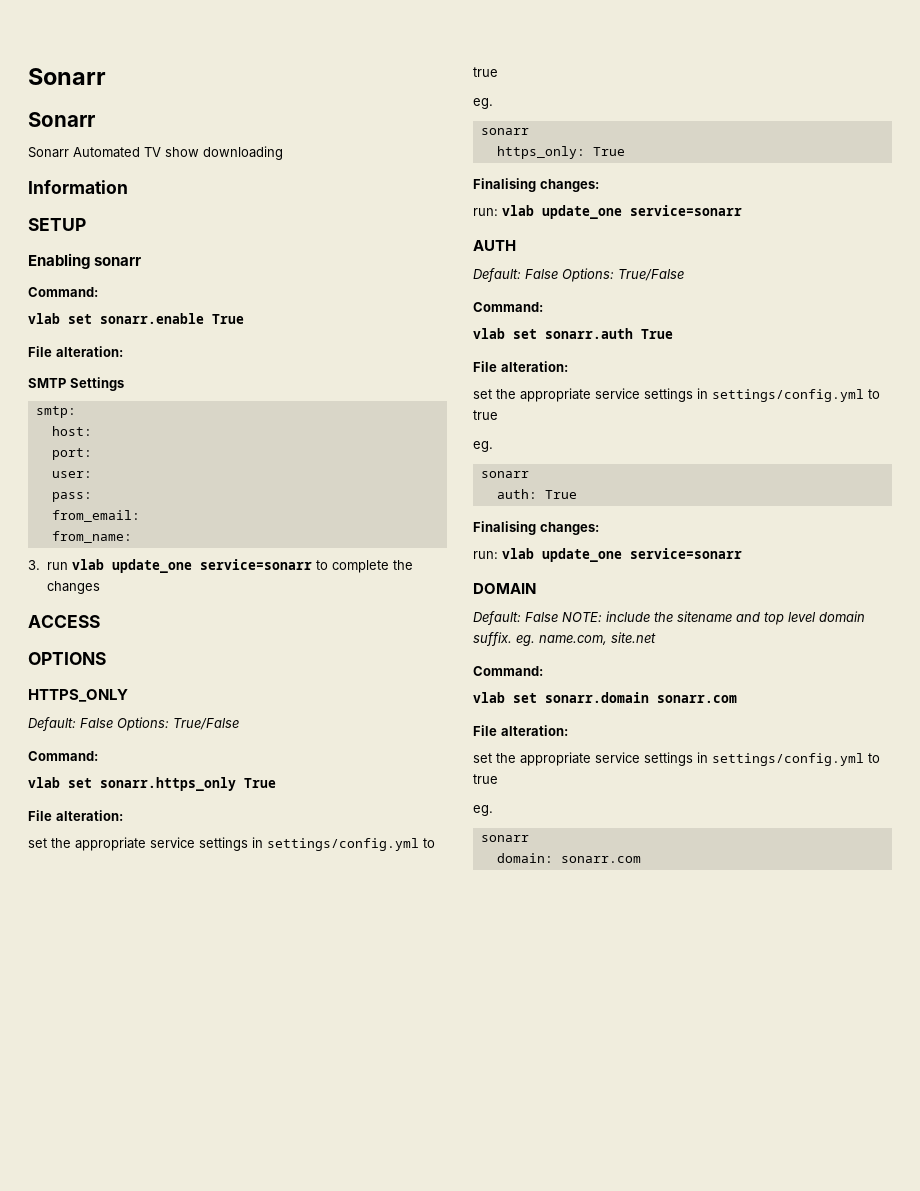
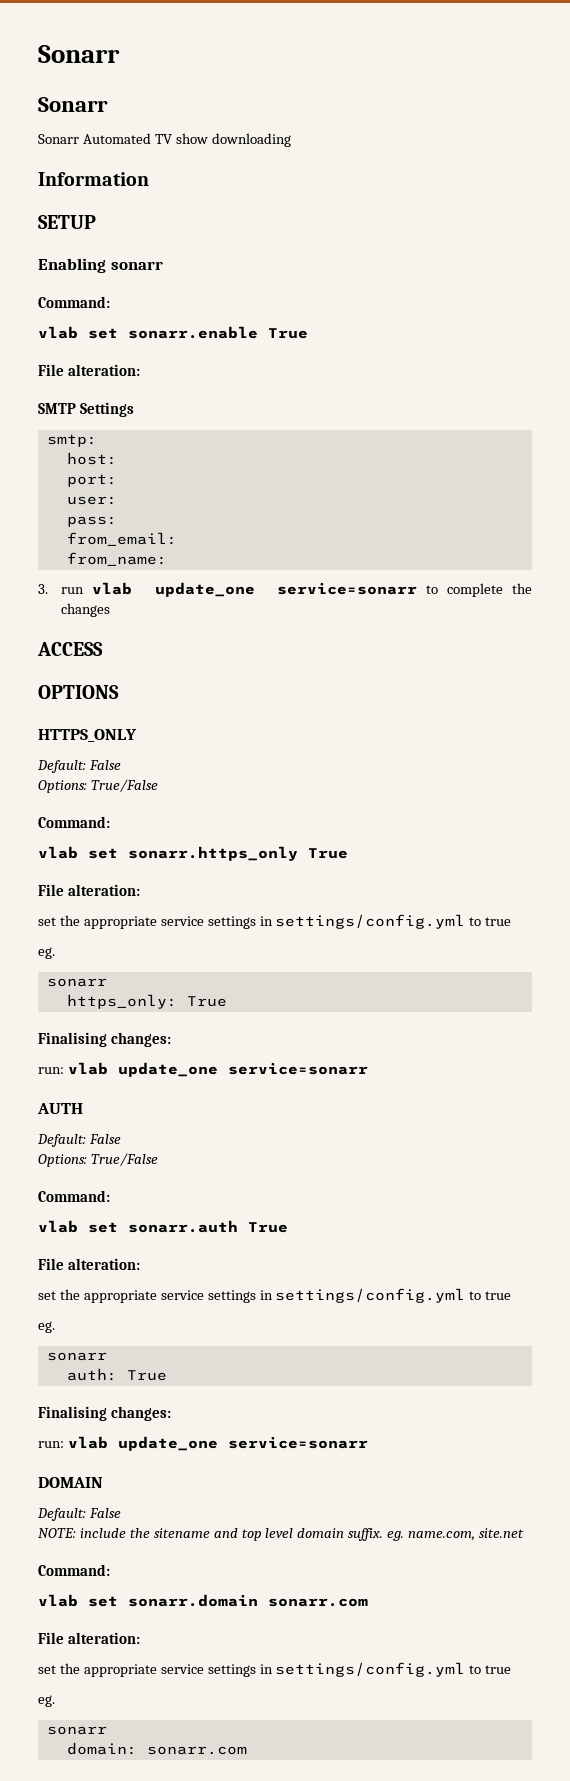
  HTTPS_ONLY
- Default: False Options: True/False
+ Default: False
+ Options: True/False
  AUTH
- Default: False Options: True/False
+ Default: False
+ Options: True/False
  DOMAIN
- Default: False NOTE: include the sitename and top level domain suffix. eg. name.com, site.net
+ Default: False
+ NOTE: include the sitename and top level domain suffix. eg. name.com, site.net

